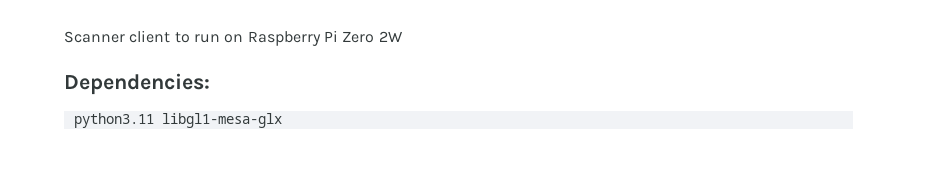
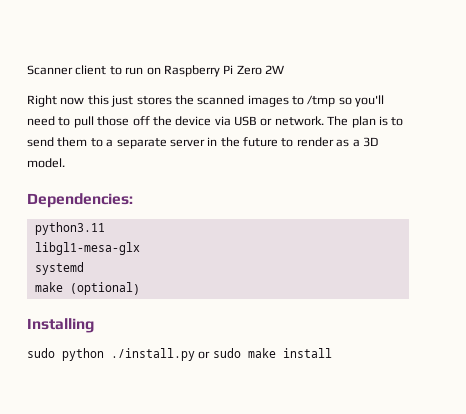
+ Right now this just stores the scanned images to /tmp so you'll need to pull those off the device via USB or network. The plan is to send them to a separate server in the future to render as a 3D model.
- python3.11 libgl1-mesa-glx
+ python3.11
+ libgl1-mesa-glx
+ systemd
+ make (optional)
+ Installing
+ sudo python ./install.py or sudo make install

